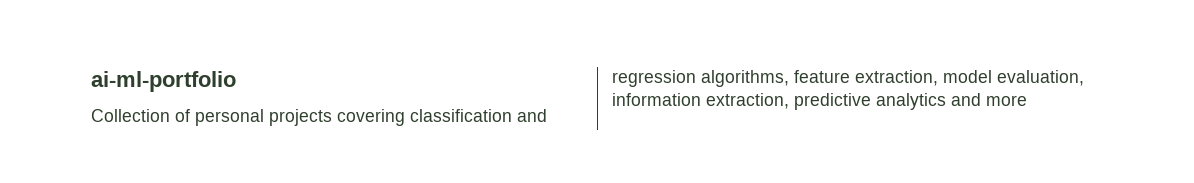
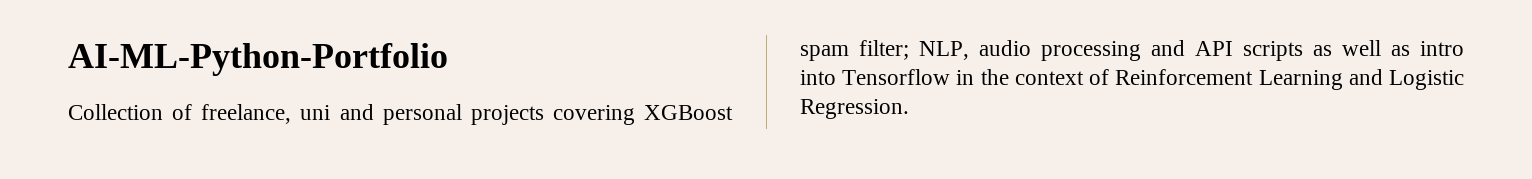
- ai-ml-portfolio
+ AI-ML-Python-Portfolio
- Collection of personal projects covering classification and regression algorithms, feature extraction, model evaluation, information extraction, predictive analytics and more
+ Collection of freelance, uni and personal projects covering XGBoost spam filter; NLP, audio processing and API scripts as well as intro into Tensorflow in the context of Reinforcement Learning and Logistic Regression.

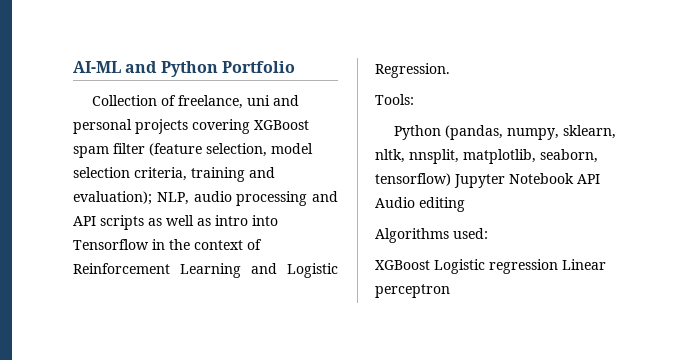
- AI-ML-Python-Portfolio
+ AI-ML and Python Portfolio
- Collection of freelance, uni and personal projects covering XGBoost spam filter; NLP, audio processing and API scripts as well as intro into Tensorflow in the context of Reinforcement Learning and Logistic Regression.
+ Collection of freelance, uni and personal projects covering XGBoost spam filter (feature selection, model selection criteria, training and evaluation); NLP, audio processing and API scripts as well as intro into Tensorflow in the context of Reinforcement Learning and Logistic Regression.
+ Tools:
+ Python (pandas, numpy, sklearn, nltk, nnsplit, matplotlib, seaborn, tensorflow) Jupyter Notebook API Audio editing
+ Algorithms used:
+ XGBoost Logistic regression Linear perceptron

